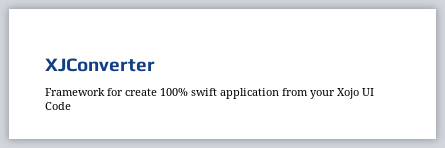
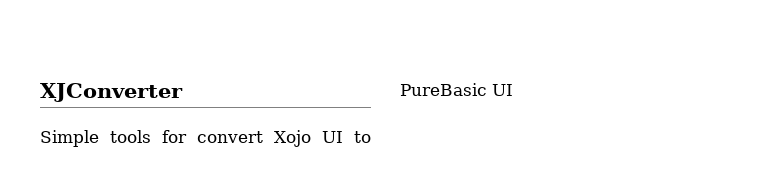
- Framework for create 100% swift application from your Xojo UI Code
+ Simple tools for convert Xojo UI to PureBasic UI

